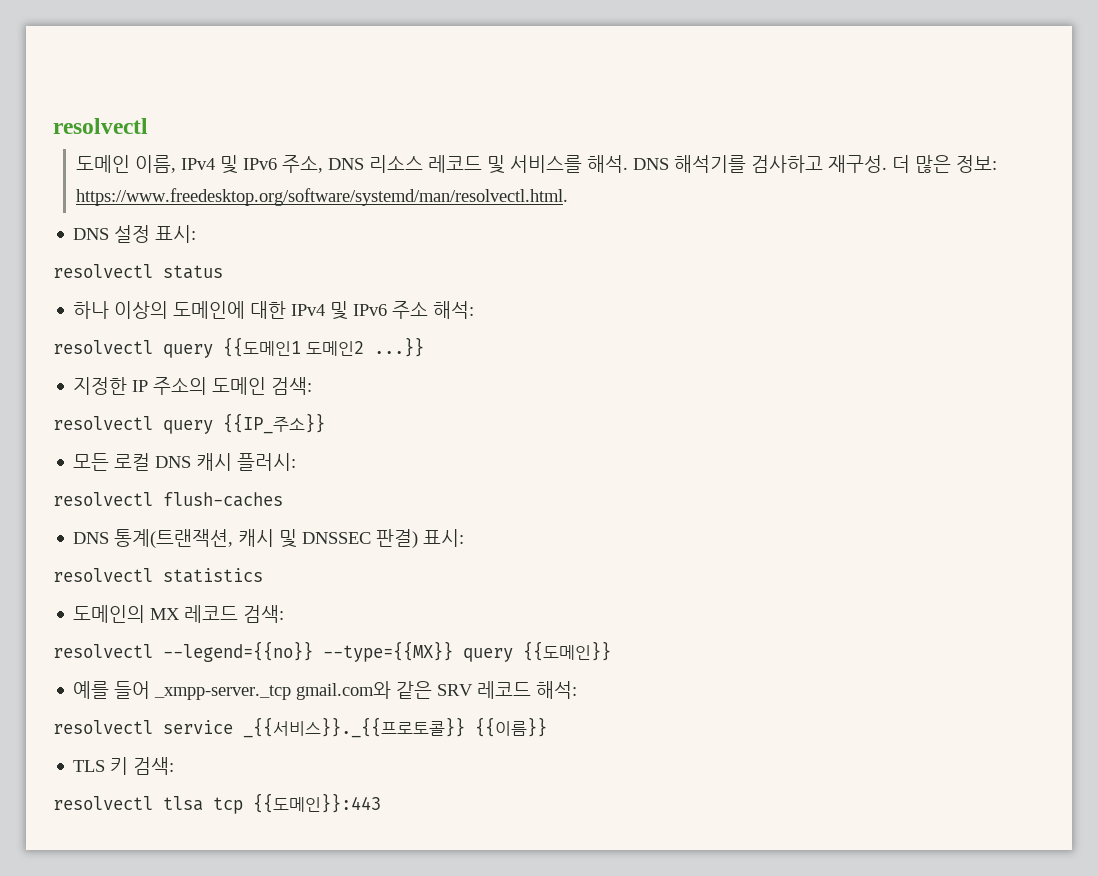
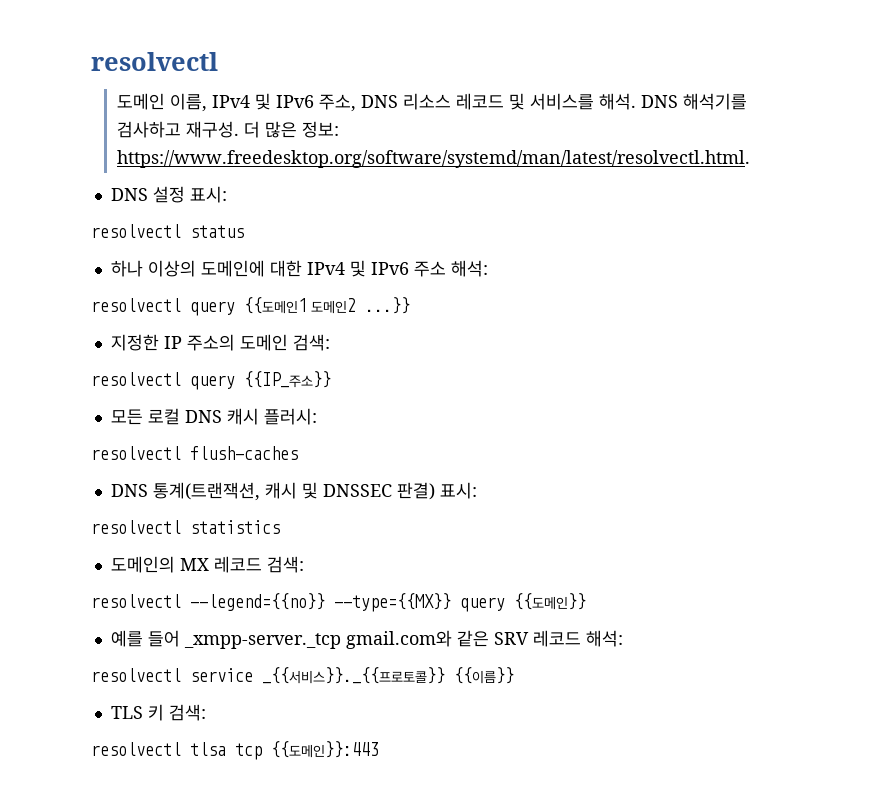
- 더 많은 정보: https://www.freedesktop.org/software/systemd/man/resolvectl.html.
+ 더 많은 정보: https://www.freedesktop.org/software/systemd/man/latest/resolvectl.html.

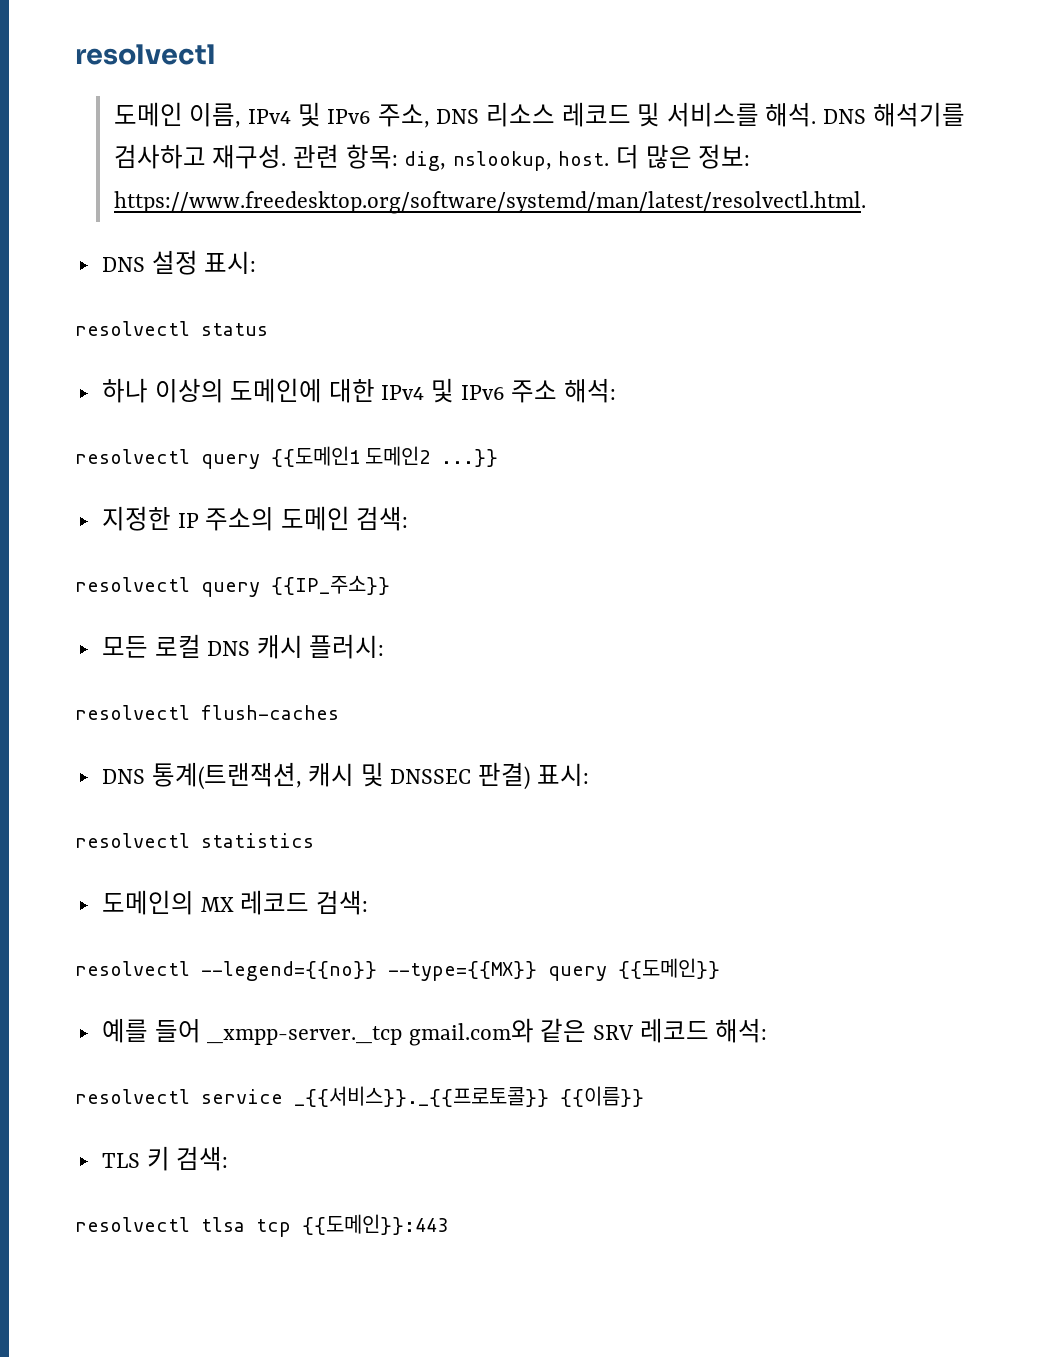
+ 관련 항목: dig, nslookup, host.

